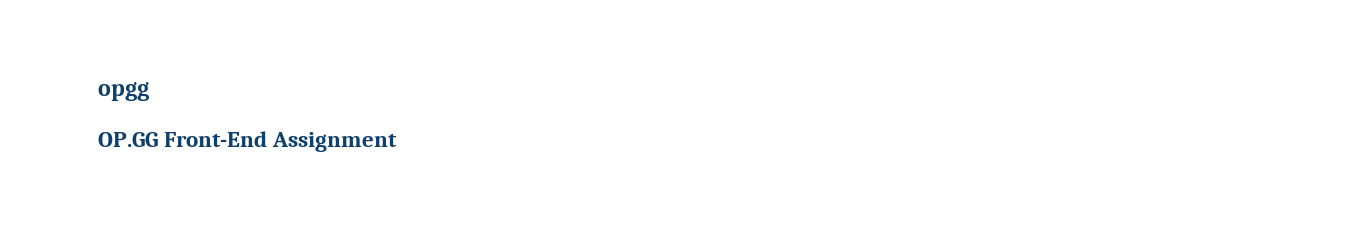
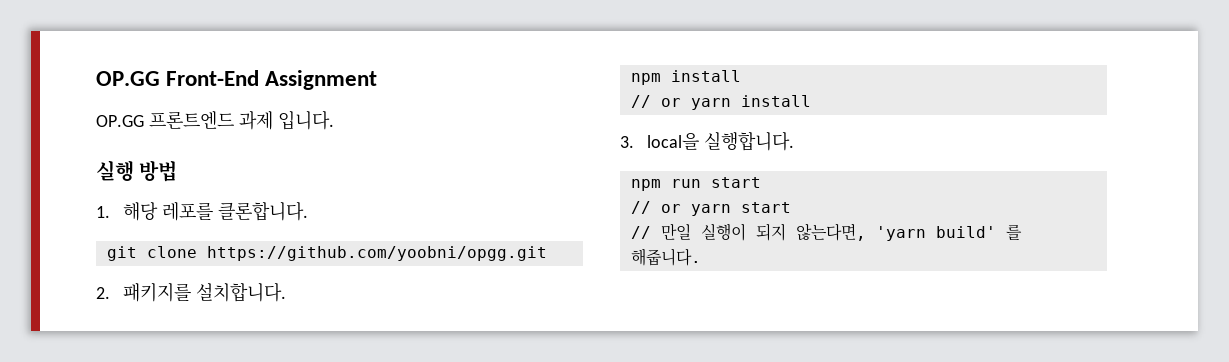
- opgg
+ OP.GG 프론트엔드 과제 입니다.
+ 실행 방법
+ 1. 해당 레포를 클론합니다.
+ git clone https://github.com/yoobni/opgg.git
+ 2. 패키지를 설치합니다.
+ npm install
+ // or yarn install
+ 3. local을 실행합니다.
+ npm run start
+ // or yarn start
+ // 만일 실행이 되지 않는다면, 'yarn build' 를 해줍니다.

